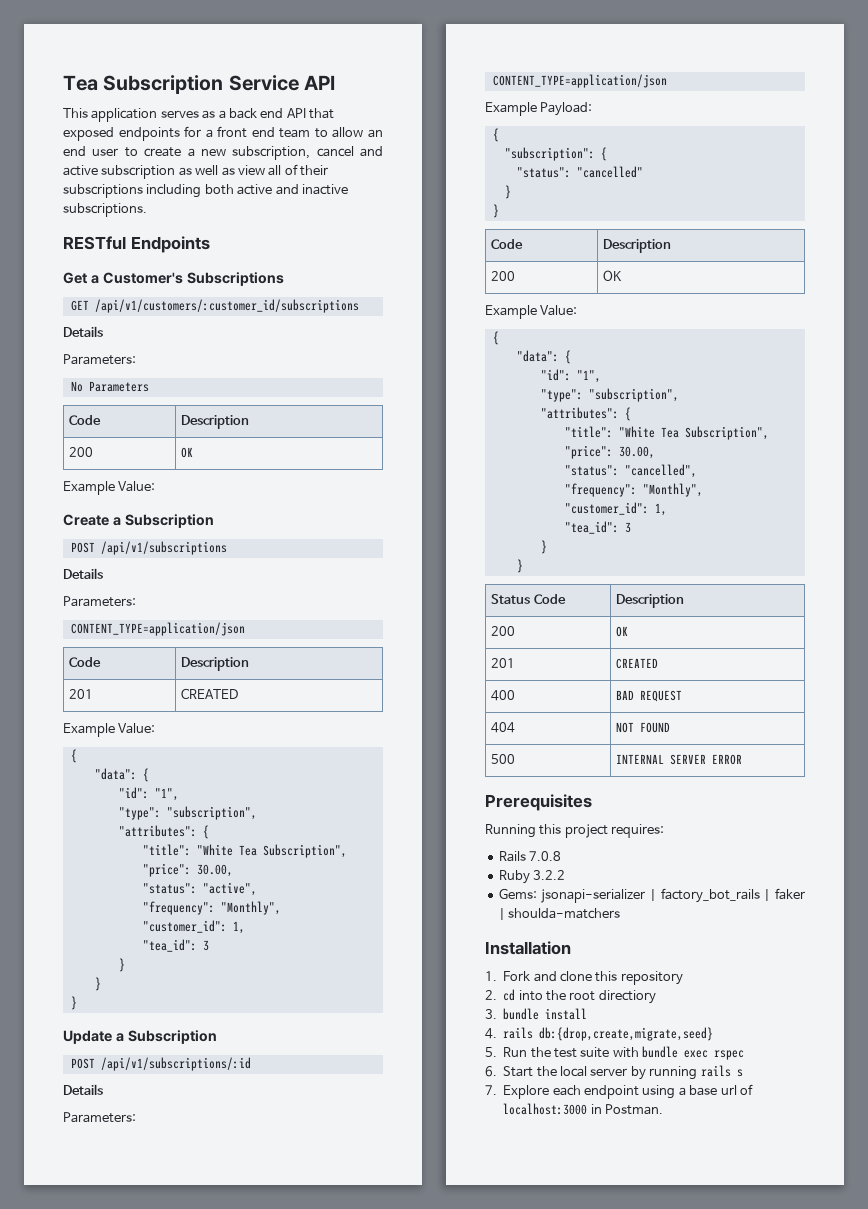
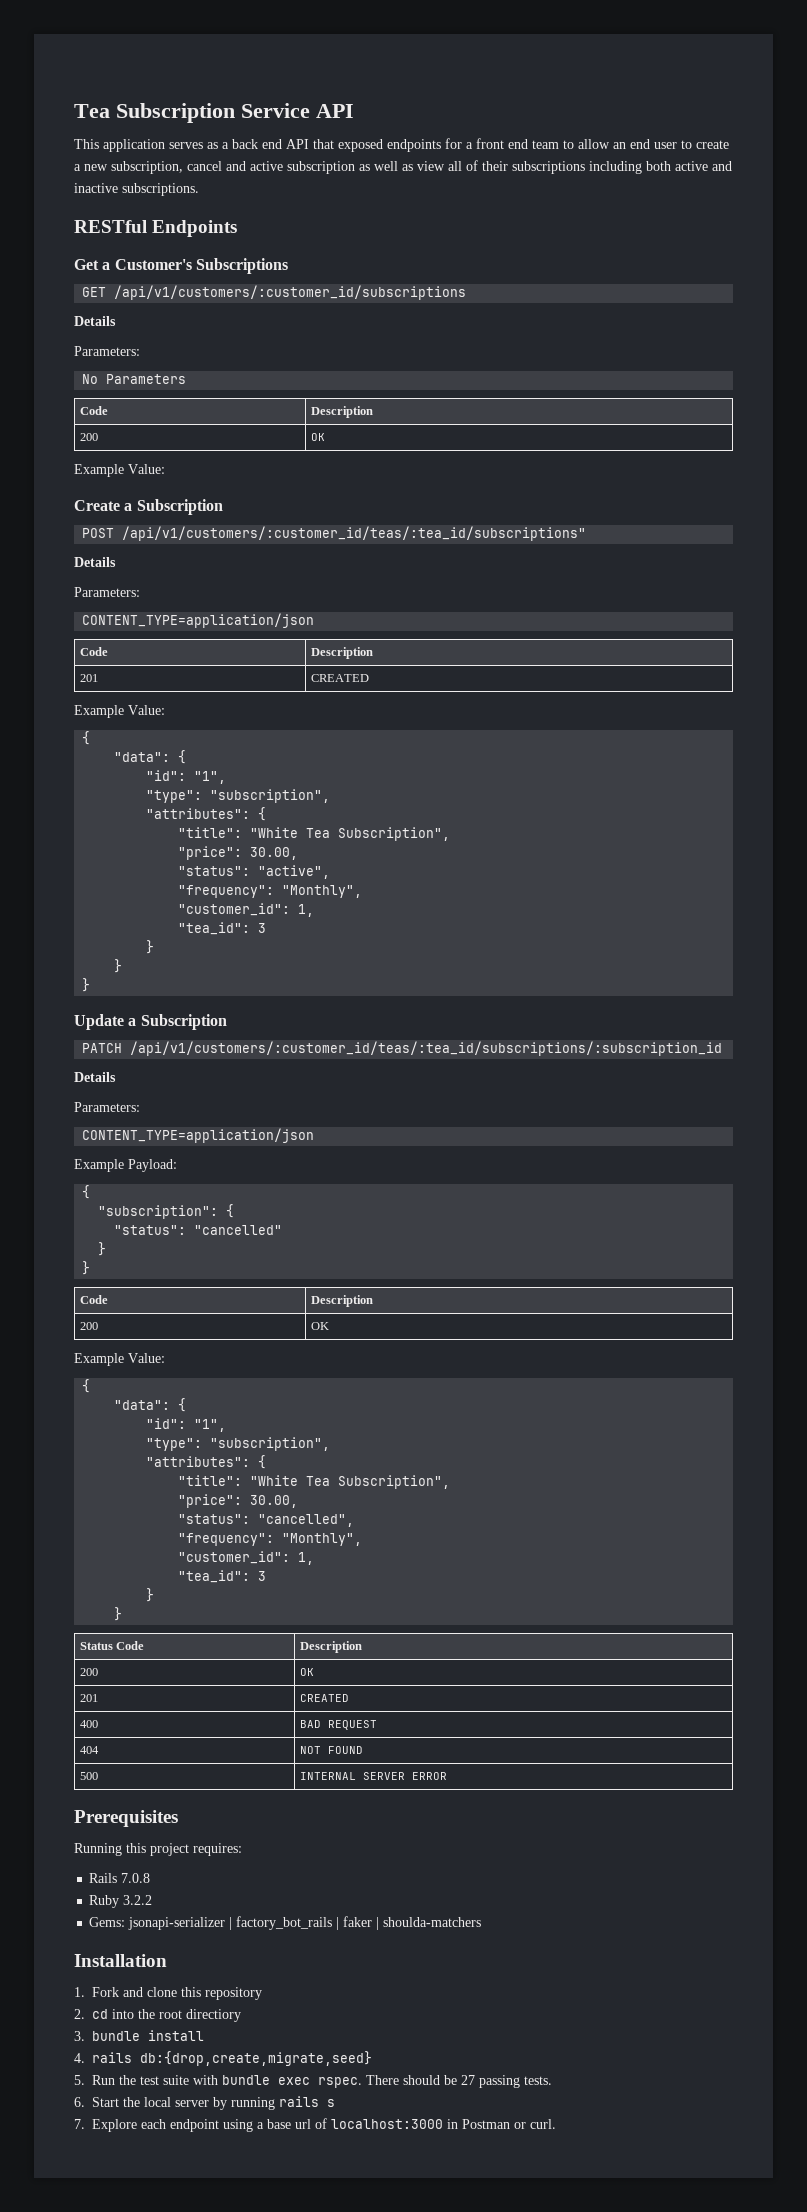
- POST /api/v1/subscriptions
+ POST /api/v1/customers/:customer_id/teas/:tea_id/subscriptions"
- POST /api/v1/subscriptions/:id
+ PATCH /api/v1/customers/:customer_id/teas/:tea_id/subscriptions/:subscription_id
- 5. Run the test suite with bundle exec rspec
+ 5. Run the test suite with bundle exec rspec. There should be 27 passing tests.
- 7. Explore each endpoint using a base url of localhost:3000 in Postman.
+ 7. Explore each endpoint using a base url of localhost:3000 in Postman or curl.

